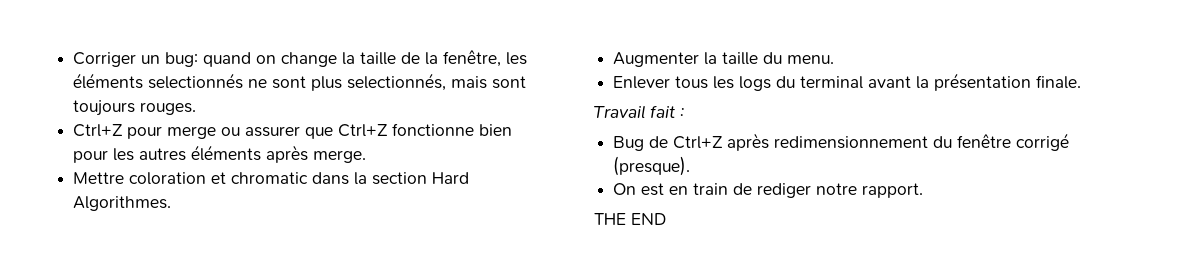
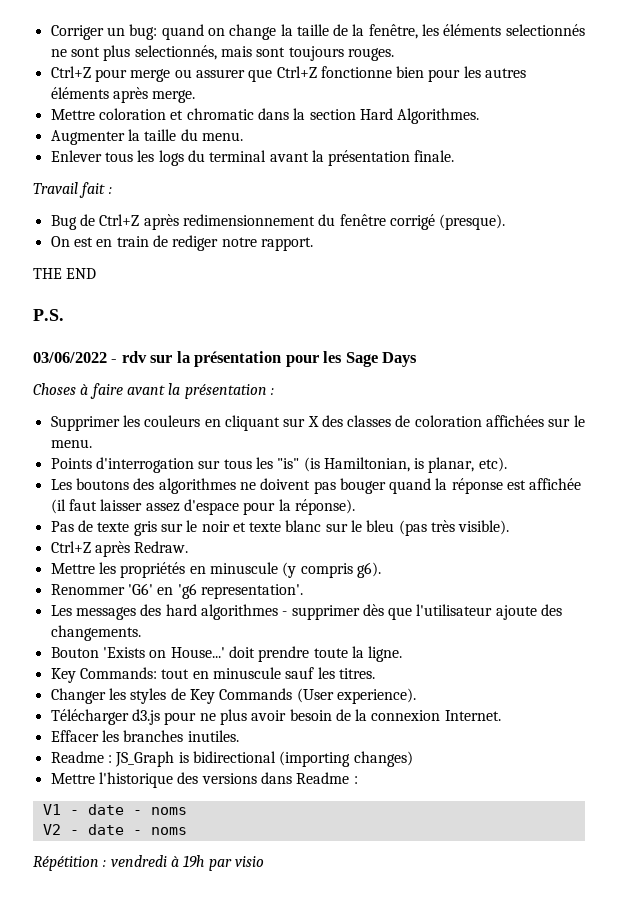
+ P.S.
+ 03/06/2022 - rdv sur la présentation pour les Sage Days
+ Choses à faire avant la présentation :
+ Supprimer les couleurs en cliquant sur X des classes de coloration affichées sur le menu.
+ Points d'interrogation sur tous les "is" (is Hamiltonian, is planar, etc).
+ Les boutons des algorithmes ne doivent pas bouger quand la réponse est affichée (il faut laisser assez d'espace pour la réponse).
+ Pas de texte gris sur le noir et texte blanc sur le bleu (pas très visible).
+ Ctrl+Z après Redraw.
+ Mettre les propriétés en minuscule (y compris g6).
+ Renommer 'G6' en 'g6 representation'.
+ Les messages des hard algorithmes - supprimer dès que l'utilisateur ajoute des changements.
+ Bouton 'Exists on House...' doit prendre toute la ligne.
+ Key Commands: tout en minuscule sauf les titres.
+ Changer les styles de Key Commands (User experience).
+ Télécharger d3.js pour ne plus avoir besoin de la connexion Internet.
+ Effacer les branches inutiles.
+ Readme : JS_Graph is bidirectional (importing changes)
+ Mettre l'historique des versions dans Readme :
+ V1 - date - noms
+ V2 - date - noms
+ Répétition : vendredi à 19h par visio

